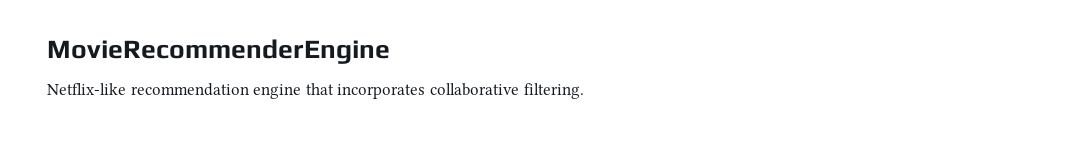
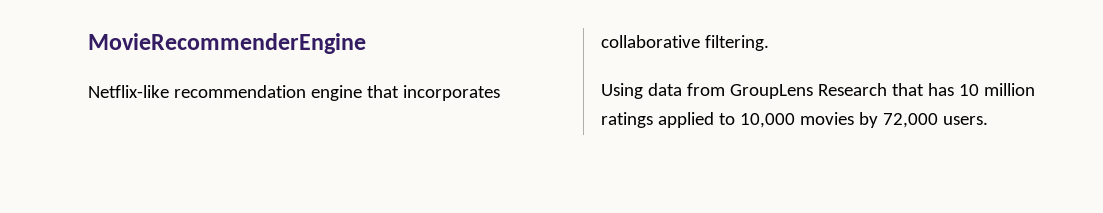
+ Using data from GroupLens Research that has 10 million ratings applied to 10,000 movies by 72,000 users.

